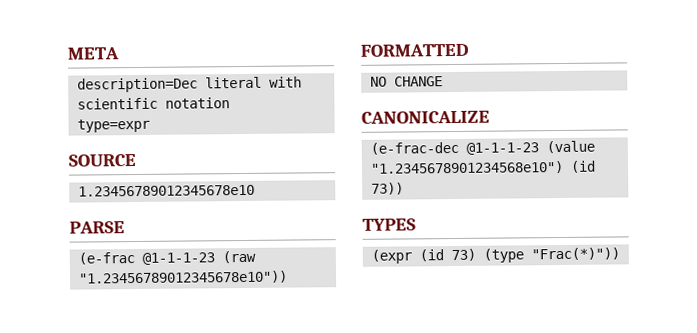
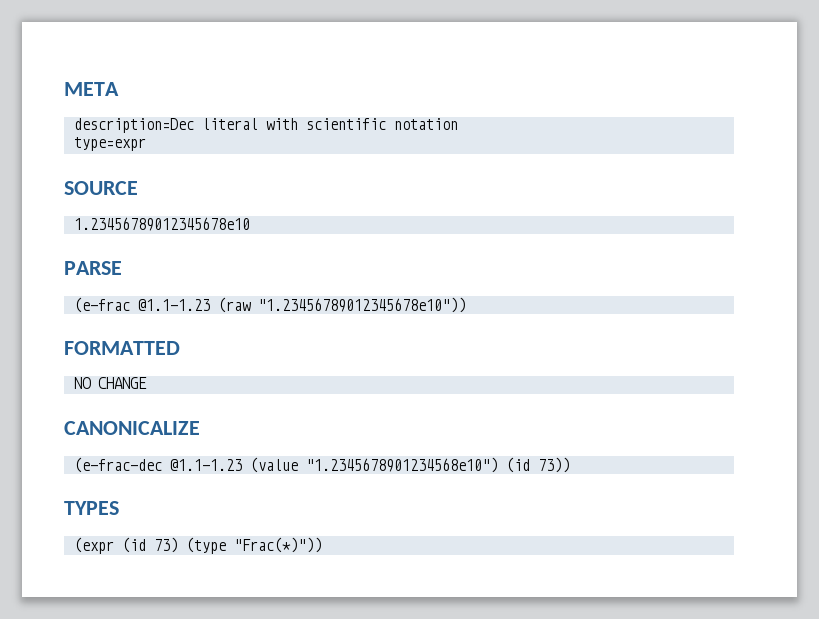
- (e-frac @1-1-1-23 (raw "1.23456789012345678e10"))
+ (e-frac @1.1-1.23 (raw "1.23456789012345678e10"))
- (e-frac-dec @1-1-1-23 (value "1.2345678901234568e10") (id 73))
+ (e-frac-dec @1.1-1.23 (value "1.2345678901234568e10") (id 73))

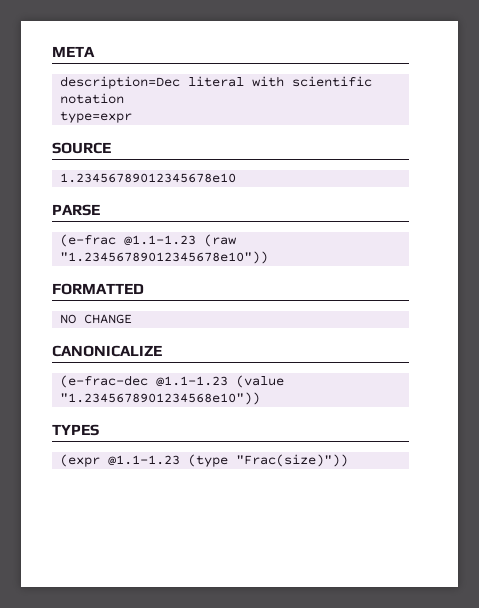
- (e-frac-dec @1.1-1.23 (value "1.2345678901234568e10") (id 73))
+ (e-frac-dec @1.1-1.23 (value "1.2345678901234568e10"))
- (expr (id 73) (type "Frac(*)"))
+ (expr @1.1-1.23 (type "Frac(size)"))

